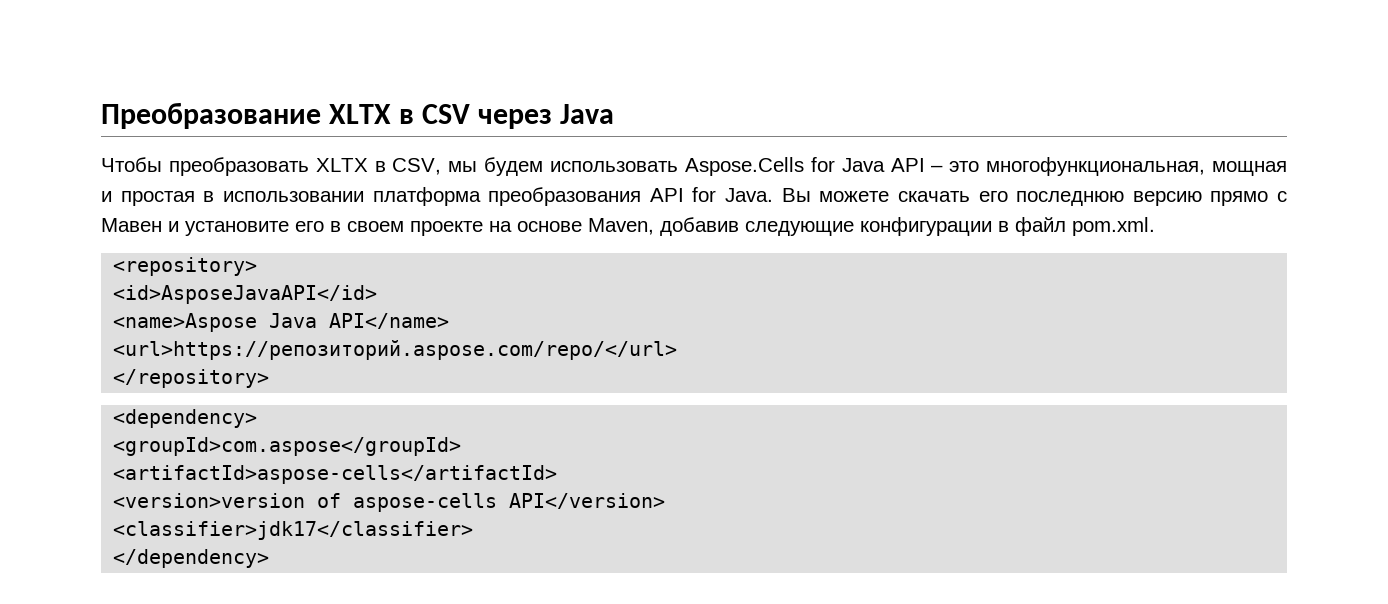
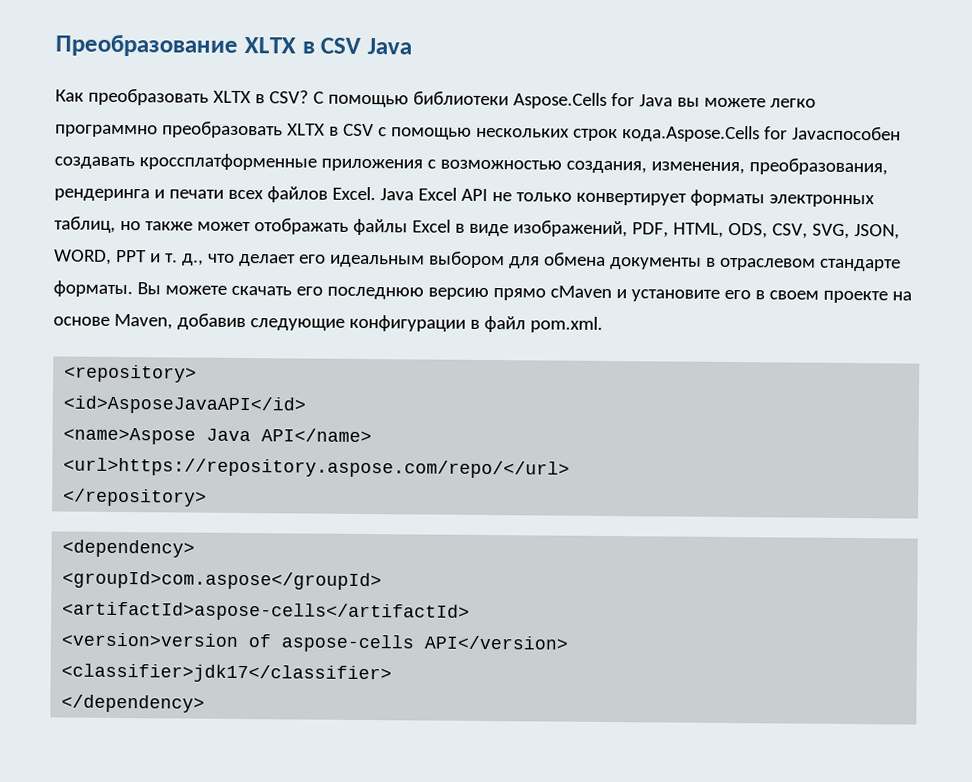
- Преобразование XLTX в CSV через Java
+ Преобразование XLTX в CSV Java
- Чтобы преобразовать XLTX в CSV, мы будем использовать Aspose.Cells for Java API – это многофункциональная, мощная и простая в использовании платформа преобразования API for Java.
+ Как преобразовать XLTX в CSV? С помощью библиотеки Aspose.Cells for Java вы можете легко программно преобразовать XLTX в CSV с помощью нескольких строк кода.Aspose.Cells for Javaспособен создавать кроссплатформенные приложения с возможностью создания, изменения, преобразования, рендеринга и печати всех файлов Excel. Java Excel API не только конвертирует форматы электронных таблиц, но также может отображать файлы Excel в виде изображений, PDF, HTML, ODS, CSV, SVG, JSON, WORD, PPT и т. д., что делает его идеальным выбором для обмена документы в отраслевом стандарте форматы.
- Вы можете скачать его последнюю версию прямо с Мавен и установите его в своем проекте на основе Maven, добавив следующие конфигурации в файл pom.xml.
+ Вы можете скачать его последнюю версию прямо сMaven и установите его в своем проекте на основе Maven, добавив следующие конфигурации в файл pom.xml.
- <url>https://репозиторий.aspose.com/repo/</url>
+ <url>https://repository.aspose.com/repo/</url>

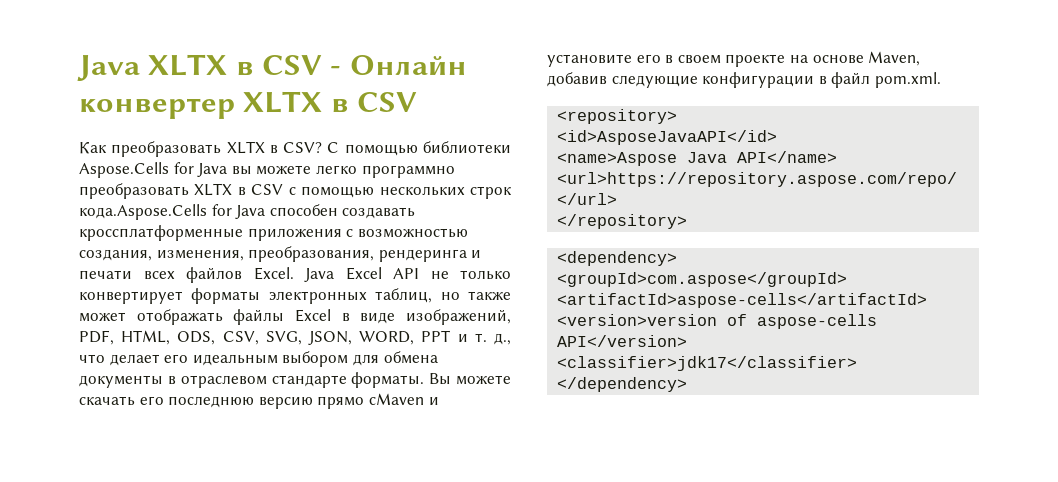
- Преобразование XLTX в CSV Java
+ Java XLTX в CSV - Онлайн конвертер XLTX в CSV
- С помощью библиотеки Aspose.Cells for Java вы можете легко программно преобразовать XLTX в CSV с помощью нескольких строк кода.Aspose.Cells for Javaспособен создавать кроссплатформенные приложения с возможностью создания, изменения, преобразования, рендеринга и печати всех файлов Excel.
+ С помощью библиотеки Aspose.Cells for Java вы можете легко программно преобразовать XLTX в CSV с помощью нескольких строк кода.Aspose.Cells for Java способен создавать кроссплатформенные приложения с возможностью создания, изменения, преобразования, рендеринга и печати всех файлов Excel.

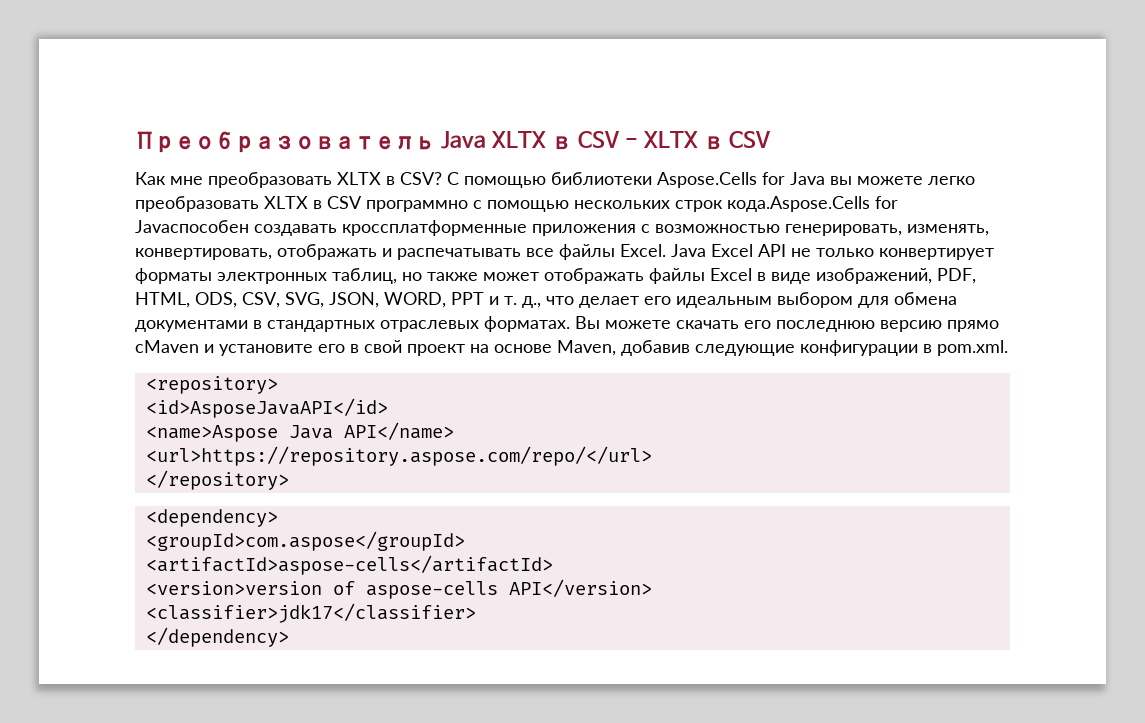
- Java XLTX в CSV - Онлайн конвертер XLTX в CSV
+ Преобразователь Java XLTX в CSV - XLTX в CSV
- Как преобразовать XLTX в CSV?
+ Как мне преобразовать XLTX в CSV?
- С помощью библиотеки Aspose.Cells for Java вы можете легко программно преобразовать XLTX в CSV с помощью нескольких строк кода.Aspose.Cells for Java способен создавать кроссплатформенные приложения с возможностью создания, изменения, преобразования, рендеринга и печати всех файлов Excel.
+ С помощью библиотеки Aspose.Cells for Java вы можете легко преобразовать XLTX в CSV программно с помощью нескольких строк кода.Aspose.Cells for Javaспособен создавать кроссплатформенные приложения с возможностью генерировать, изменять, конвертировать, отображать и распечатывать все файлы Excel.
- Java Excel API не только конвертирует форматы электронных таблиц, но также может отображать файлы Excel в виде изображений, PDF, HTML, ODS, CSV, SVG, JSON, WORD, PPT и т. д., что делает его идеальным выбором для обмена документы в отраслевом стандарте форматы.
+ Java Excel API не только конвертирует форматы электронных таблиц, но также может отображать файлы Excel в виде изображений, PDF, HTML, ODS, CSV, SVG, JSON, WORD, PPT и т. д., что делает его идеальным выбором для обмена документами в стандартных отраслевых форматах.
- Вы можете скачать его последнюю версию прямо сMaven и установите его в своем проекте на основе Maven, добавив следующие конфигурации в файл pom.xml.
+ Вы можете скачать его последнюю версию прямо сMaven и установите его в свой проект на основе Maven, добавив следующие конфигурации в pom.xml.

